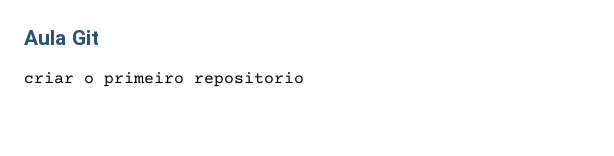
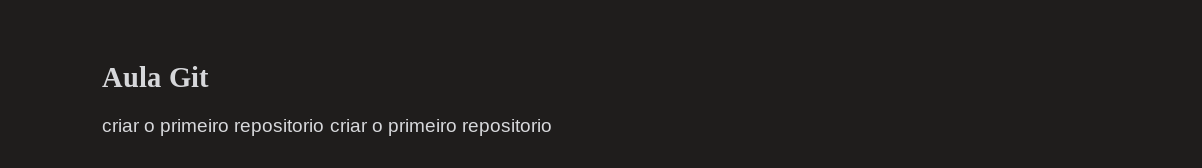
- criar o primeiro repositorio
+ criar o primeiro repositorio criar o primeiro repositorio

